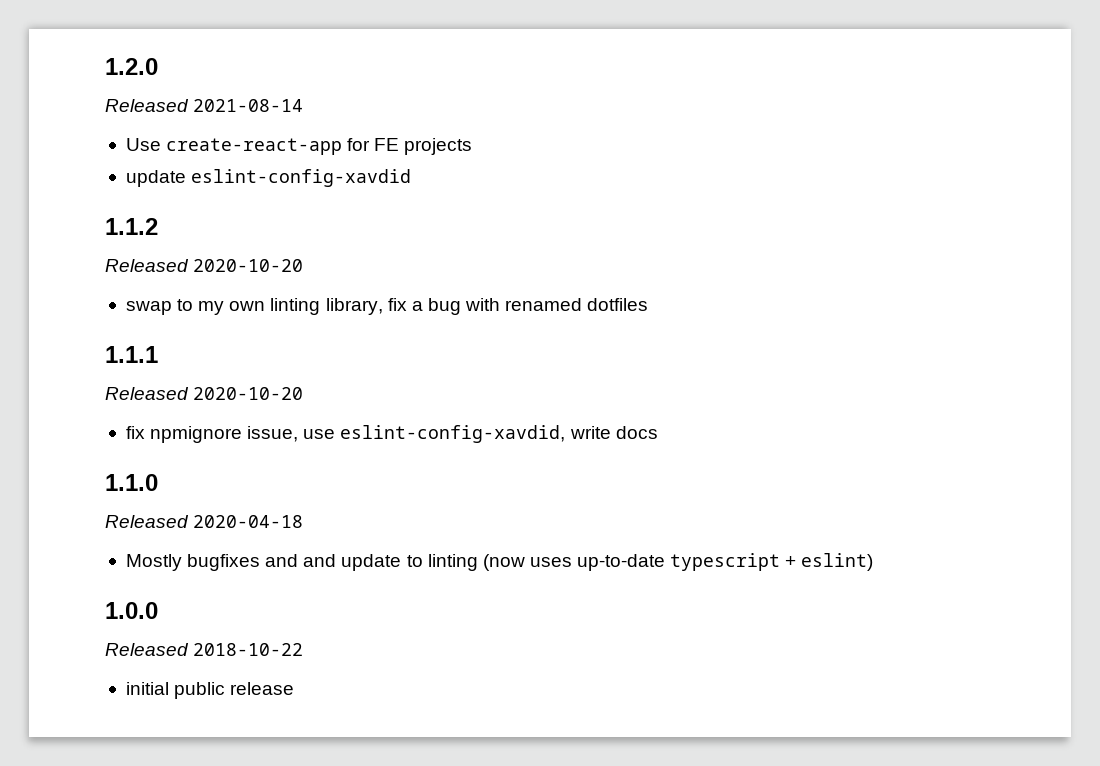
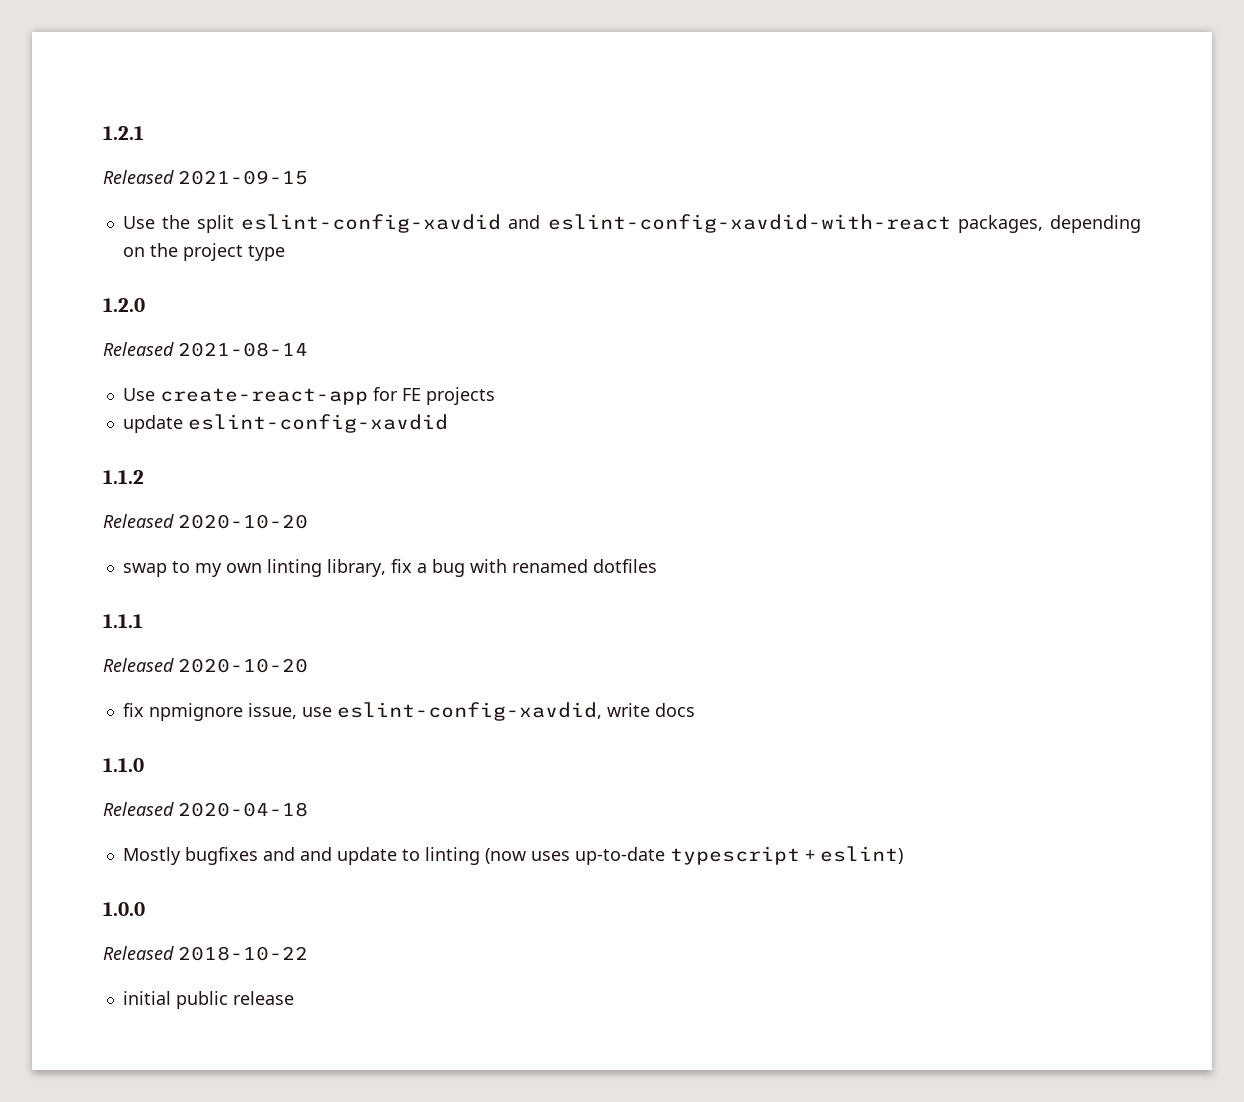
+ 1.2.1
+ Released 2021-09-15
+ Use the split eslint-config-xavdid and eslint-config-xavdid-with-react packages, depending on the project type

